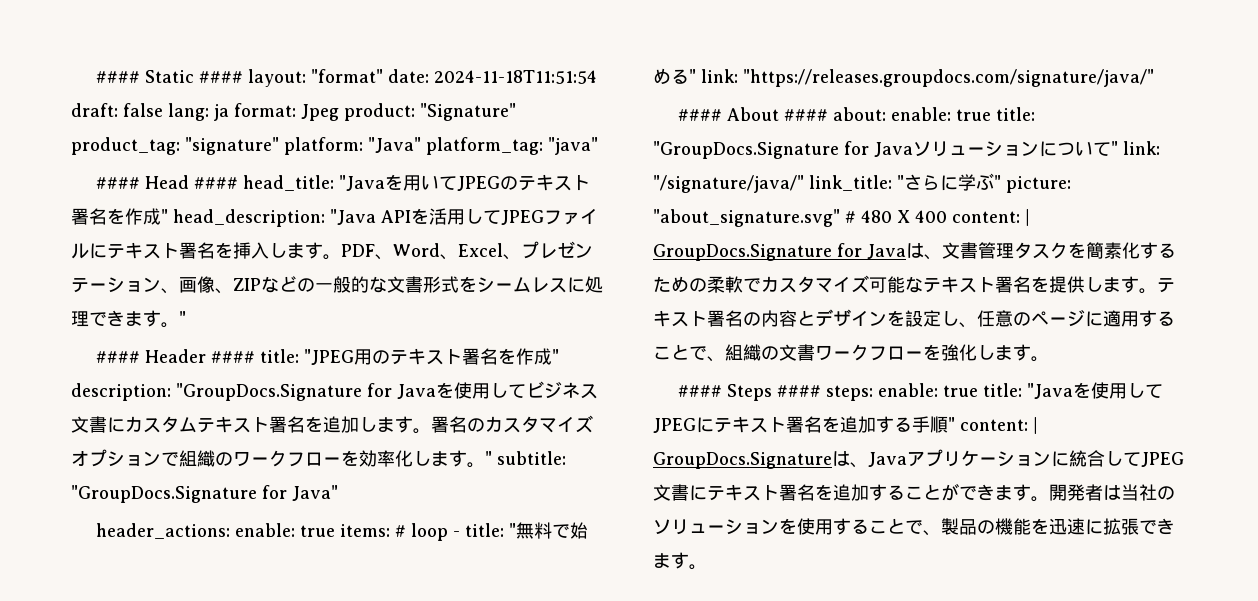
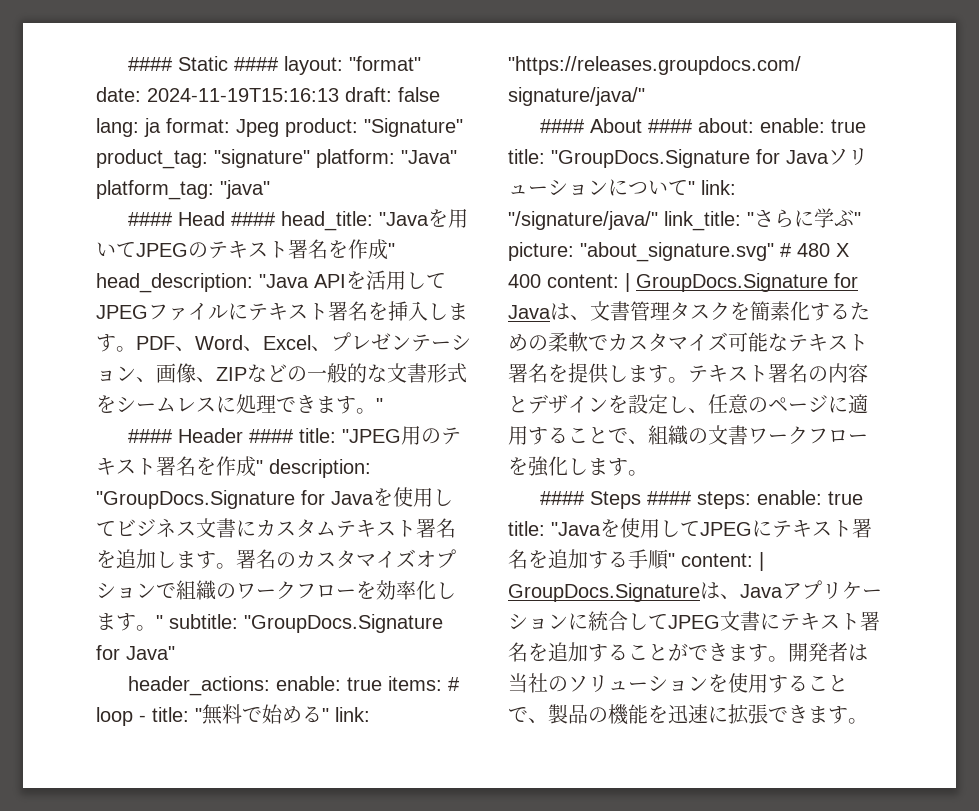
- #### Static #### layout: "format" date: 2024-11-18T11:51:54 draft: false lang: ja format: Jpeg product: "Signature" product_tag: "signature" platform: "Java" platform_tag: "java"
+ #### Static #### layout: "format" date: 2024-11-19T15:16:13 draft: false lang: ja format: Jpeg product: "Signature" product_tag: "signature" platform: "Java" platform_tag: "java"

